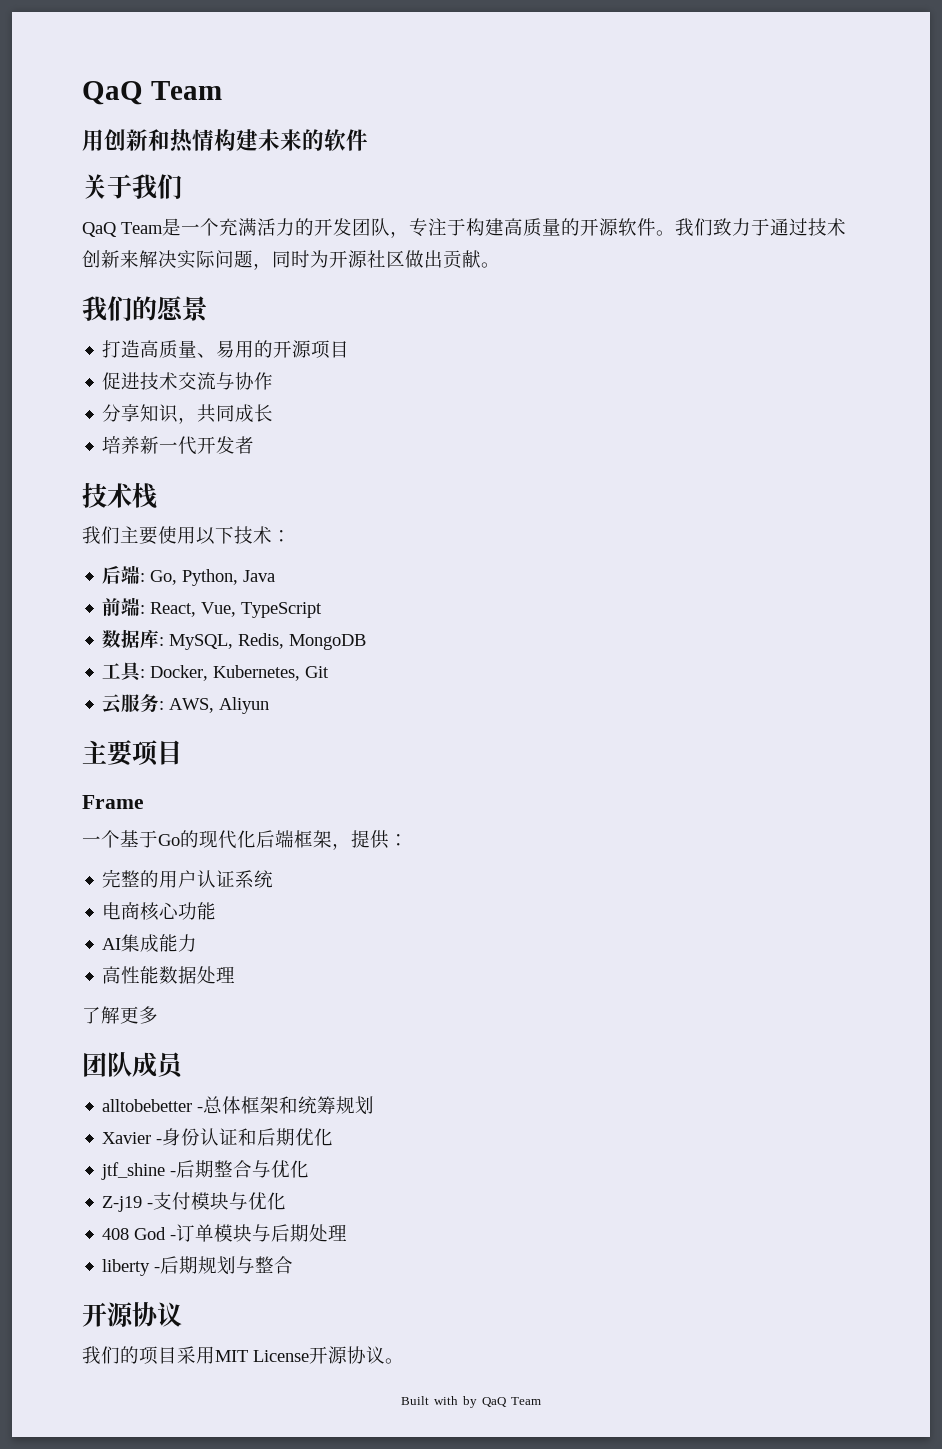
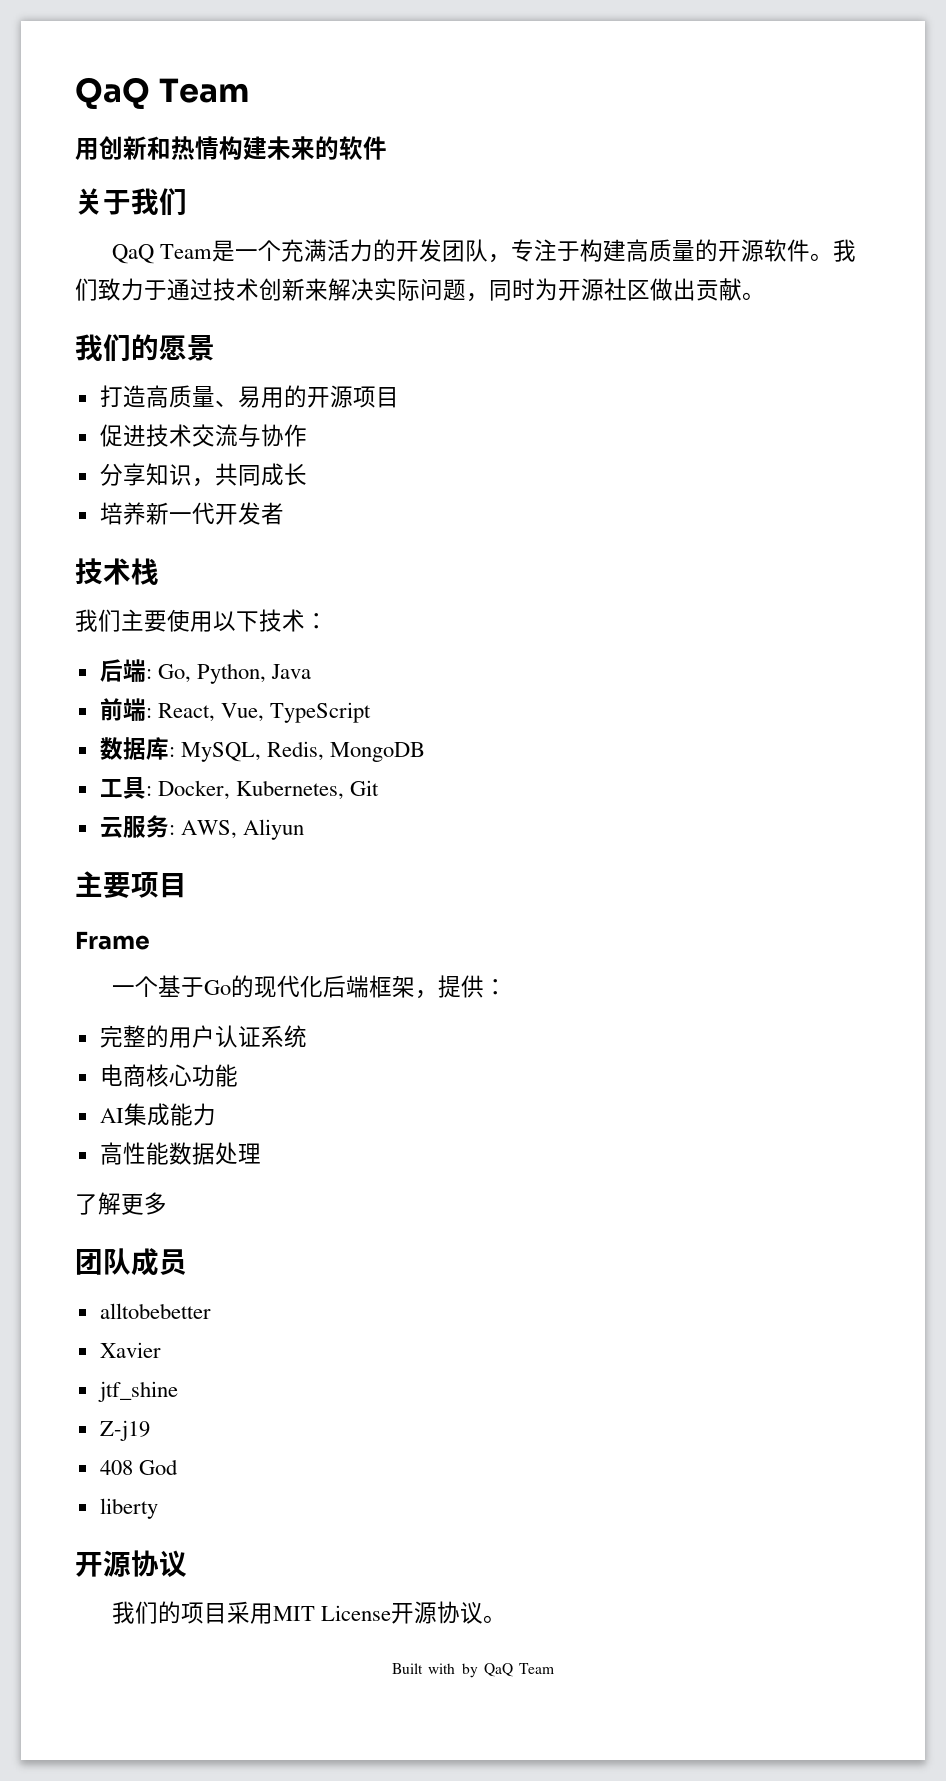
- alltobebetter -总体框架和统筹规划
- Xavier -身份认证和后期优化
- jtf_shine -后期整合与优化
- Z-j19 -支付模块与优化
- 408 God -订单模块与后期处理
- liberty -后期规划与整合
+ alltobebetter
+ Xavier
+ jtf_shine
+ Z-j19
+ 408 God
+ liberty

